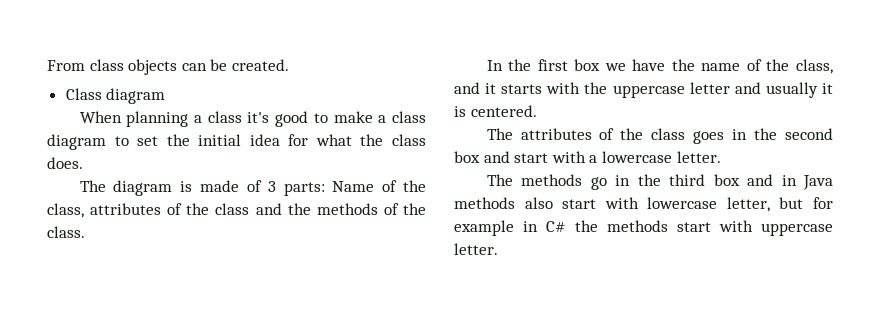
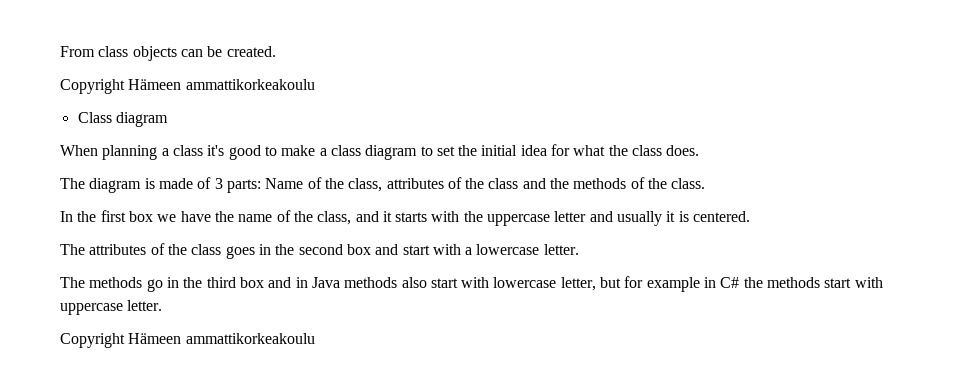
  From class objects can be created.
+ Copyright Hämeen ammattikorkeakoulu
  The methods go in the third box and in Java methods also start with lowercase letter, but for example in C# the methods start with uppercase letter.
+ Copyright Hämeen ammattikorkeakoulu

